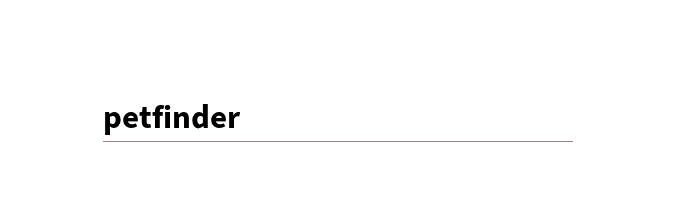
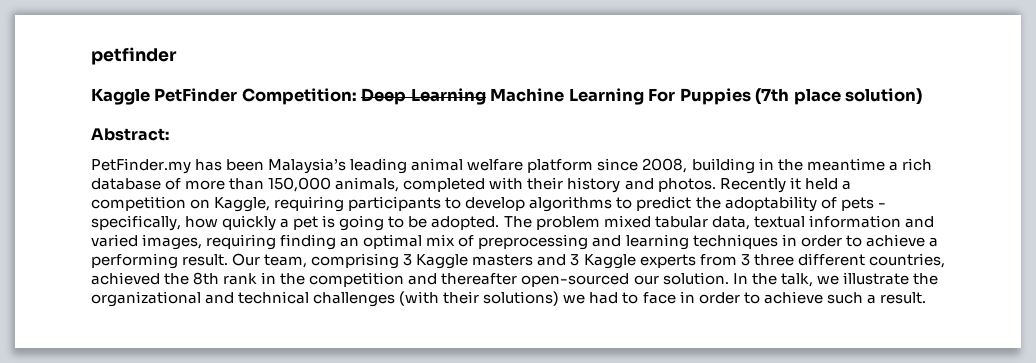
+ Kaggle PetFinder Competition: Deep Learning Machine Learning For Puppies (7th place solution)
+ Abstract:
+ PetFinder.my has been Malaysia’s leading animal welfare platform since 2008, building in the meantime a rich database of more than 150,000 animals, completed with their history and photos. Recently it held a competition on Kaggle, requiring participants to develop algorithms to predict the adoptability of pets - specifically, how quickly a pet is going to be adopted. The problem mixed tabular data, textual information and varied images, requiring finding an optimal mix of preprocessing and learning techniques in order to achieve a performing result. Our team, comprising 3 Kaggle masters and 3 Kaggle experts from 3 three different countries, achieved the 8th rank in the competition and thereafter open-sourced our solution. In the talk, we illustrate the organizational and technical challenges (with their solutions) we had to face in order to achieve such a result.

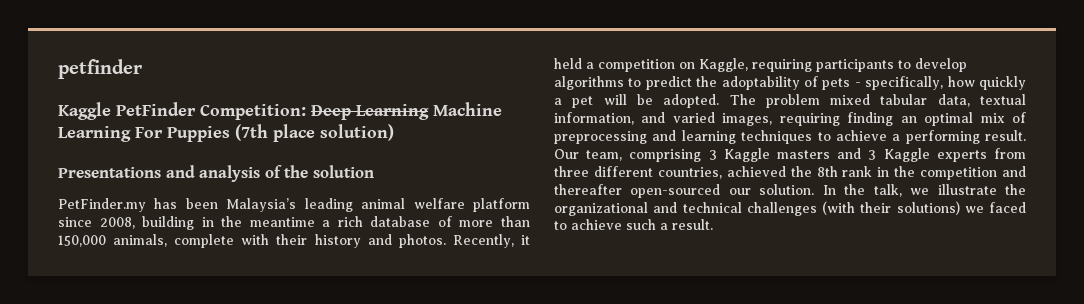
- Abstract:
+ Presentations and analysis of the solution
- PetFinder.my has been Malaysia’s leading animal welfare platform since 2008, building in the meantime a rich database of more than 150,000 animals, completed with their history and photos.
+ PetFinder.my has been Malaysia’s leading animal welfare platform since 2008, building in the meantime a rich database of more than 150,000 animals, complete with their history and photos.
- Recently it held a competition on Kaggle, requiring participants to develop algorithms to predict the adoptability of pets - specifically, how quickly a pet is going to be adopted.
+ Recently, it held a competition on Kaggle, requiring participants to develop algorithms to predict the adoptability of pets - specifically, how quickly a pet will be adopted.
- The problem mixed tabular data, textual information and varied images, requiring finding an optimal mix of preprocessing and learning techniques in order to achieve a performing result.
+ The problem mixed tabular data, textual information, and varied images, requiring finding an optimal mix of preprocessing and learning techniques to achieve a performing result.
- Our team, comprising 3 Kaggle masters and 3 Kaggle experts from 3 three different countries, achieved the 8th rank in the competition and thereafter open-sourced our solution.
+ Our team, comprising 3 Kaggle masters and 3 Kaggle experts from three different countries, achieved the 8th rank in the competition and thereafter open-sourced our solution.
- In the talk, we illustrate the organizational and technical challenges (with their solutions) we had to face in order to achieve such a result.
+ In the talk, we illustrate the organizational and technical challenges (with their solutions) we faced to achieve such a result.

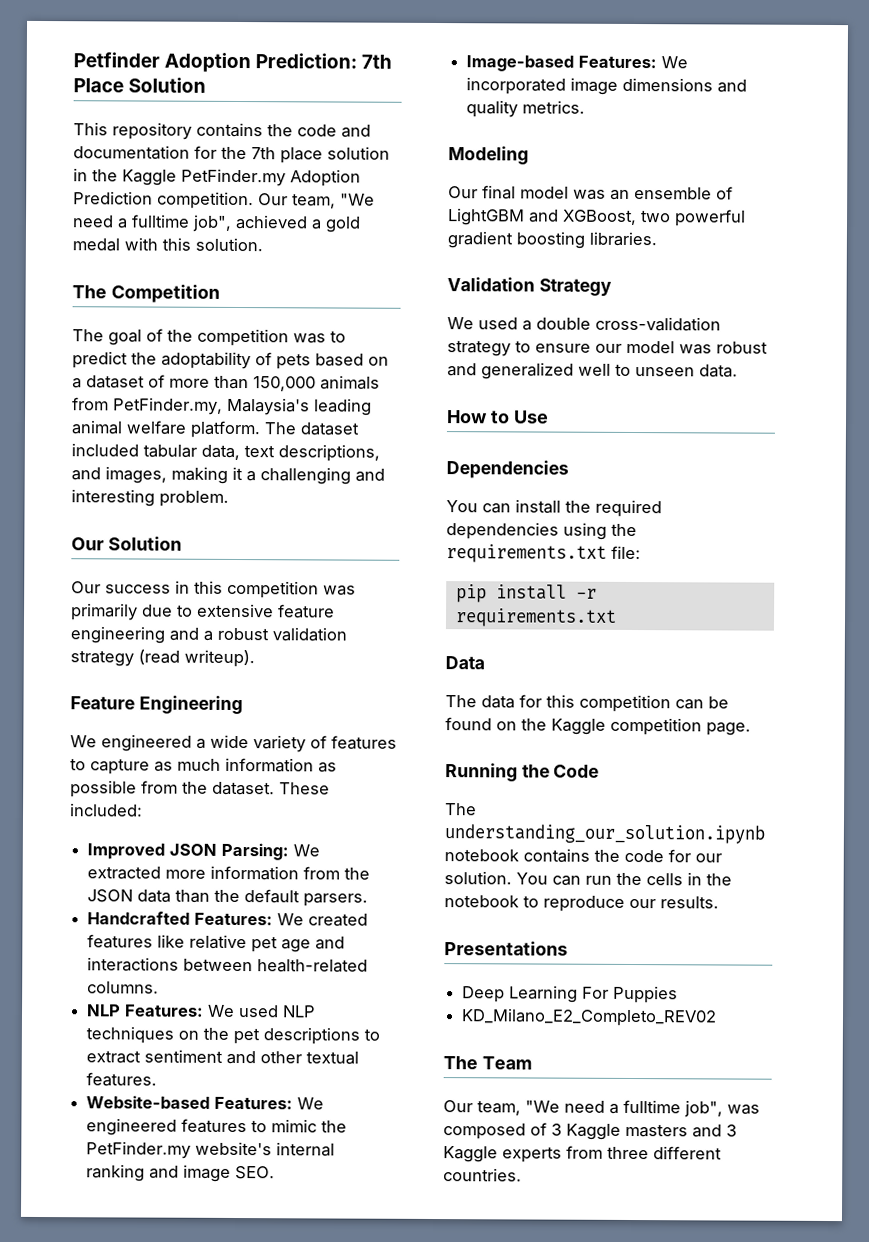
- petfinder
- Kaggle PetFinder Competition: Deep Learning Machine Learning For Puppies (7th place solution)
- Presentations and analysis of the solution
- PetFinder.my has been Malaysia’s leading animal welfare platform since 2008, building in the meantime a rich database of more than 150,000 animals, complete with their history and photos. Recently, it held a competition on Kaggle, requiring participants to develop algorithms to predict the adoptability of pets - specifically, how quickly a pet will be adopted. The problem mixed tabular data, textual information, and varied images, requiring finding an optimal mix of preprocessing and learning techniques to achieve a performing result. Our team, comprising 3 Kaggle masters and 3 Kaggle experts from three different countries, achieved the 8th rank in the competition and thereafter open-sourced our solution. In the talk, we illustrate the organizational and technical challenges (with their solutions) we faced to achieve such a result.
+ Petfinder Adoption Prediction: 7th Place Solution
+ This repository contains the code and documentation for the 7th place solution in the Kaggle PetFinder.my Adoption Prediction competition. Our team, "We need a fulltime job", achieved a gold medal with this solution.
+ The Competition
+ The goal of the competition was to predict the adoptability of pets based on a dataset of more than 150,000 animals from PetFinder.my, Malaysia's leading animal welfare platform. The dataset included tabular data, text descriptions, and images, making it a challenging and interesting problem.
+ Our Solution
+ Our success in this competition was primarily due to extensive feature engineering and a robust validation strategy (read writeup).
+ Feature Engineering
+ We engineered a wide variety of features to capture as much information as possible from the dataset. These included:
+ Improved JSON Parsing: We extracted more information from the JSON data than the default parsers.
+ Handcrafted Features: We created features like relative pet age and interactions between health-related columns.
+ NLP Features: We used NLP techniques on the pet descriptions to extract sentiment and other textual features.
+ Website-based Features: We engineered features to mimic the PetFinder.my website's internal ranking and image SEO.
+ Image-based Features: We incorporated image dimensions and quality metrics.
+ Modeling
+ Our final model was an ensemble of LightGBM and XGBoost, two powerful gradient boosting libraries.
+ Validation Strategy
+ We used a double cross-validation strategy to ensure our model was robust and generalized well to unseen data.
+ How to Use
+ Dependencies
+ You can install the required dependencies using the requirements.txt file:
+ pip install -r requirements.txt
+ Data
+ The data for this competition can be found on the Kaggle competition page.
+ Running the Code
+ The understanding_our_solution.ipynb notebook contains the code for our solution. You can run the cells in the notebook to reproduce our results.
+ Presentations
+ Deep Learning For Puppies
+ KD_Milano_E2_Completo_REV02
+ The Team
+ Our team, "We need a fulltime job", was composed of 3 Kaggle masters and 3 Kaggle experts from three different countries.

